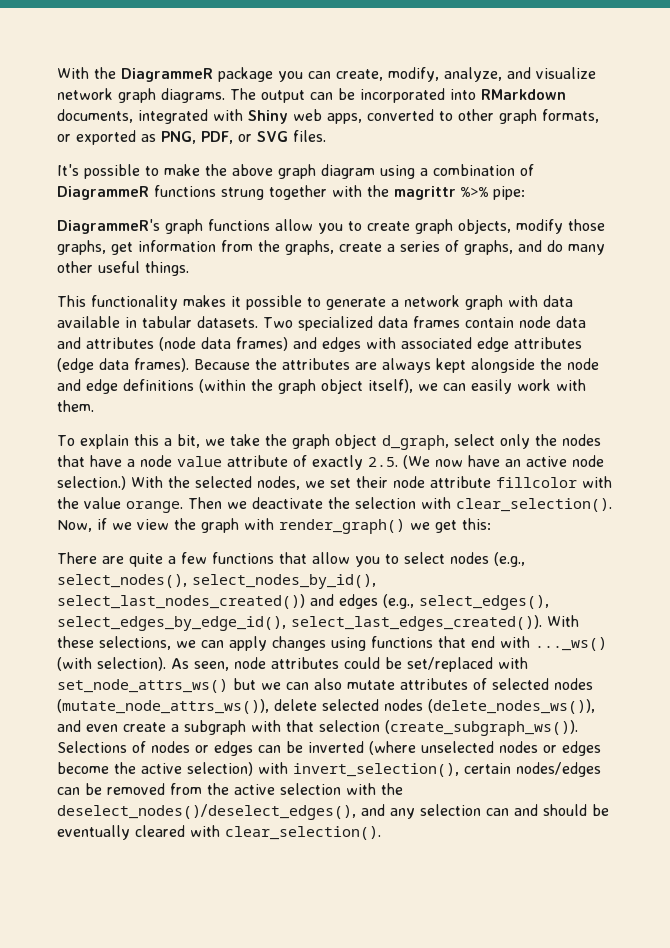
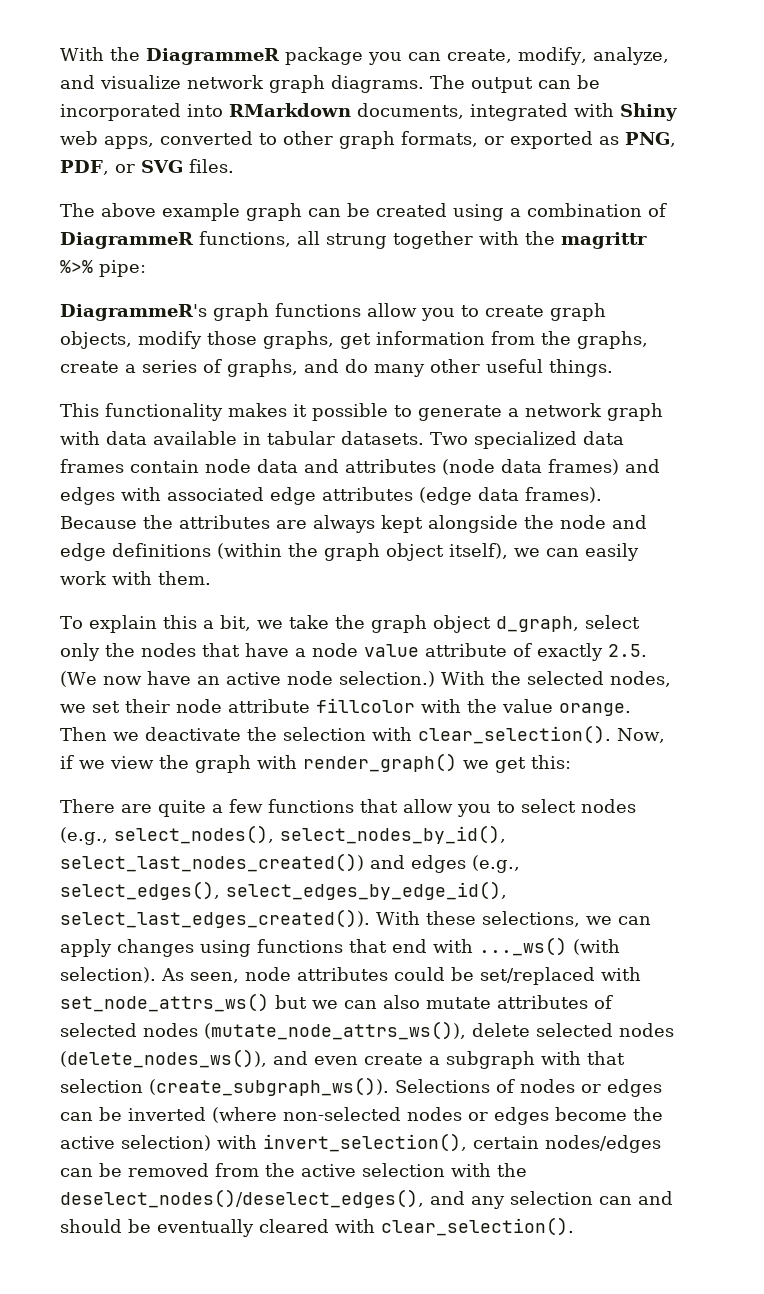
- It's possible to make the above graph diagram using a combination of DiagrammeR functions strung together with the magrittr %>% pipe:
+ The above example graph can be created using a combination of DiagrammeR functions, all strung together with the magrittr %>% pipe:
- Selections of nodes or edges can be inverted (where unselected nodes or edges become the active selection) with invert_selection(), certain nodes/edges can be removed from the active selection with the deselect_nodes()/deselect_edges(), and any selection can and should be eventually cleared with clear_selection().
+ Selections of nodes or edges can be inverted (where non-selected nodes or edges become the active selection) with invert_selection(), certain nodes/edges can be removed from the active selection with the deselect_nodes()/deselect_edges(), and any selection can and should be eventually cleared with clear_selection().

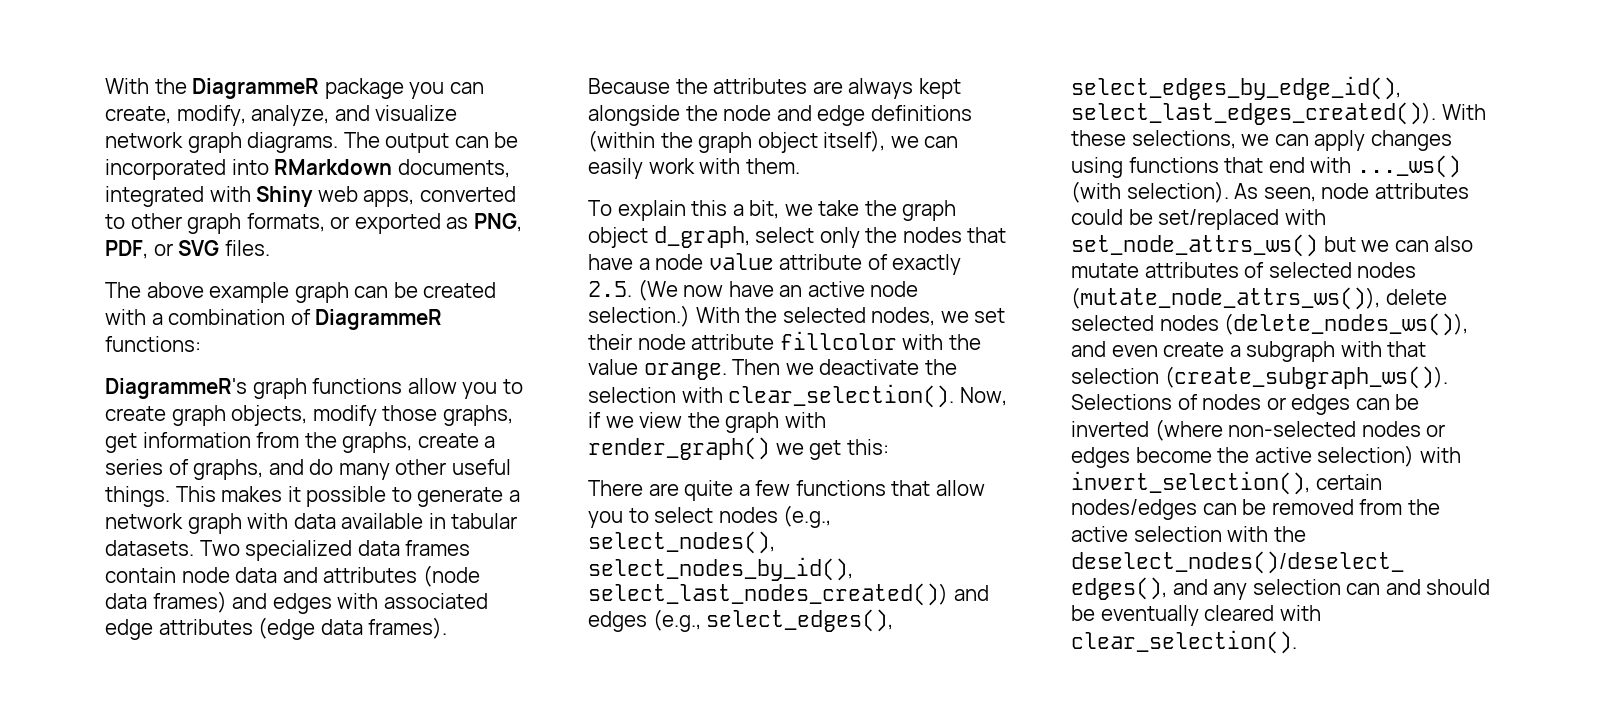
- The above example graph can be created using a combination of DiagrammeR functions, all strung together with the magrittr %>% pipe:
+ The above example graph can be created with a combination of DiagrammeR functions:
- DiagrammeR's graph functions allow you to create graph objects, modify those graphs, get information from the graphs, create a series of graphs, and do many other useful things.
- This functionality makes it possible to generate a network graph with data available in tabular datasets.
+ DiagrammeR's graph functions allow you to create graph objects, modify those graphs, get information from the graphs, create a series of graphs, and do many other useful things. This makes it possible to generate a network graph with data available in tabular datasets.

